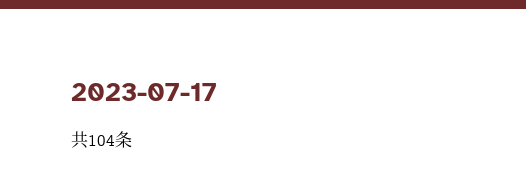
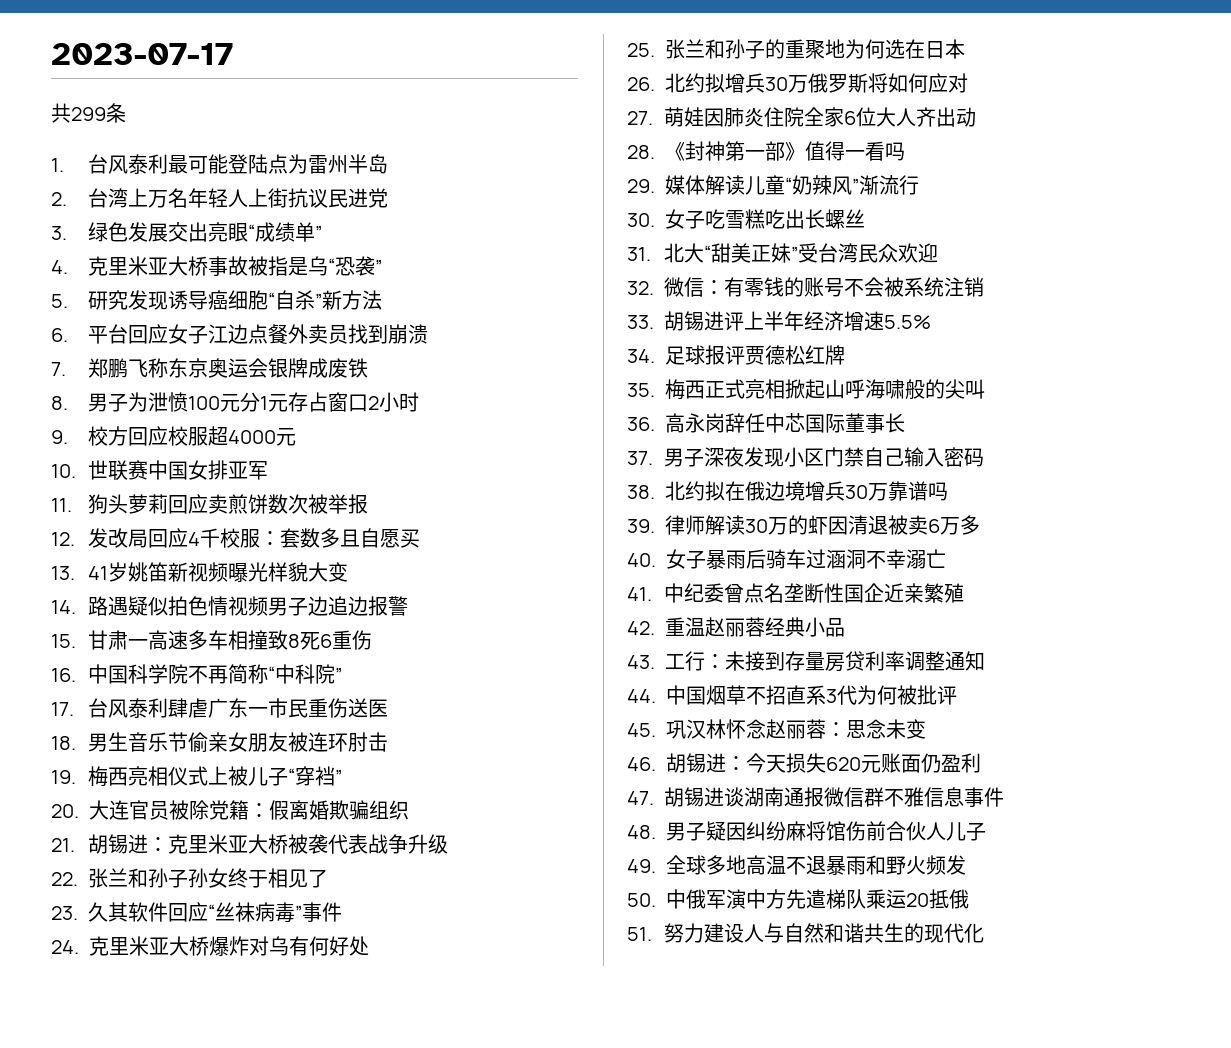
- 共104条
+ 共299条
+ 1.台风泰利最可能登陆点为雷州半岛
+ 2.台湾上万名年轻人上街抗议民进党
+ 3.绿色发展交出亮眼“成绩单”
+ 4.克里米亚大桥事故被指是乌“恐袭”
+ 5.研究发现诱导癌细胞“自杀”新方法
+ 6.平台回应女子江边点餐外卖员找到崩溃
+ 7.郑鹏飞称东京奥运会银牌成废铁
+ 8.男子为泄愤100元分1元存占窗口2小时
+ 9.校方回应校服超4000元
+ 10.世联赛中国女排亚军
+ 11.狗头萝莉回应卖煎饼数次被举报
+ 12.发改局回应4千校服：套数多且自愿买
+ 13. 41岁姚笛新视频曝光样貌大变
+ 14.路遇疑似拍色情视频男子边追边报警
+ 15.甘肃一高速多车相撞致8死6重伤
+ 16.中国科学院不再简称“中科院”
+ 17.台风泰利肆虐广东一市民重伤送医
+ 18.男生音乐节偷亲女朋友被连环肘击
+ 19.梅西亮相仪式上被儿子“穿裆”
+ 20.大连官员被除党籍：假离婚欺骗组织
+ 21.胡锡进：克里米亚大桥被袭代表战争升级
+ 22.张兰和孙子孙女终于相见了
+ 23.久其软件回应“丝袜病毒”事件
+ 24.克里米亚大桥爆炸对乌有何好处
+ 25.张兰和孙子的重聚地为何选在日本
+ 26.北约拟增兵30万俄罗斯将如何应对
+ 27.萌娃因肺炎住院全家6位大人齐出动
+ 28.《封神第一部》值得一看吗
+ 29.媒体解读儿童“奶辣风”渐流行
+ 30.女子吃雪糕吃出长螺丝
+ 31.北大“甜美正妹”受台湾民众欢迎
+ 32.微信：有零钱的账号不会被系统注销
+ 33.胡锡进评上半年经济增速5.5%
+ 34.足球报评贾德松红牌
+ 35.梅西正式亮相掀起山呼海啸般的尖叫
+ 36.高永岗辞任中芯国际董事长
+ 37.男子深夜发现小区门禁自己输入密码
+ 38.北约拟在俄边境增兵30万靠谱吗
+ 39.律师解读30万的虾因清退被卖6万多
+ 40.女子暴雨后骑车过涵洞不幸溺亡
+ 41.中纪委曾点名垄断性国企近亲繁殖
+ 42.重温赵丽蓉经典小品
+ 43.工行：未接到存量房贷利率调整通知
+ 44.中国烟草不招直系3代为何被批评
+ 45.巩汉林怀念赵丽蓉：思念未变
+ 46.胡锡进：今天损失620元账面仍盈利
+ 47.胡锡进谈湖南通报微信群不雅信息事件
+ 48.男子疑因纠纷麻将馆伤前合伙人儿子
+ 49.全球多地高温不退暴雨和野火频发
+ 50.中俄军演中方先遣梯队乘运20抵俄
+ 51.努力建设人与自然和谐共生的现代化

